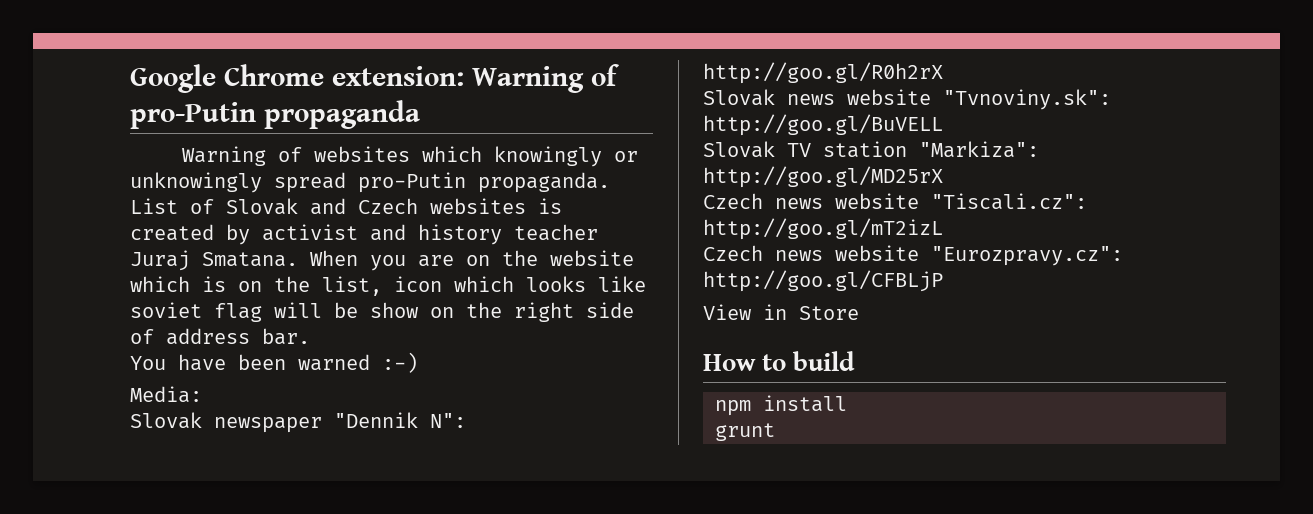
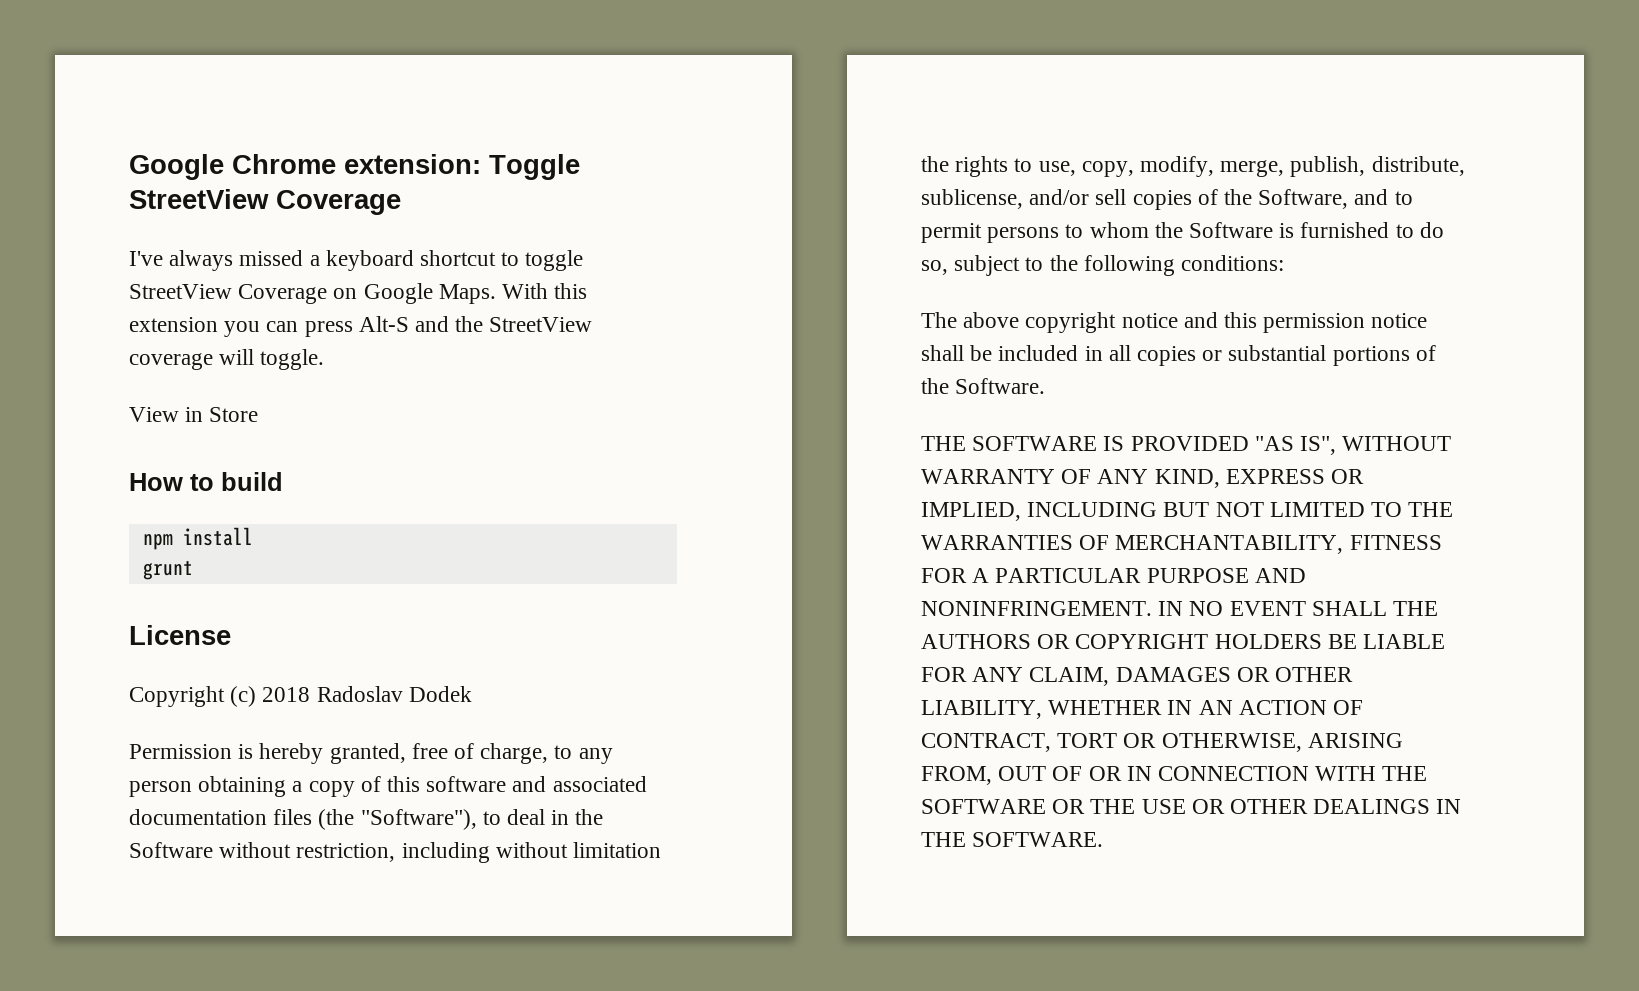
- Google Chrome extension: Warning of pro-Putin propaganda
- Warning of websites which knowingly or unknowingly spread pro-Putin propaganda. List of Slovak and Czech websites is created by activist and history teacher Juraj Smatana. When you are on the website which is on the list, icon which looks like soviet flag will be show on the right side of address bar.
- You have been warned :-)
- Media:
- Slovak newspaper "Dennik N": http://goo.gl/R0h2rX
- Slovak news website "Tvnoviny.sk": http://goo.gl/BuVELL
- Slovak TV station "Markiza": http://goo.gl/MD25rX
- Czech news website "Tiscali.cz": http://goo.gl/mT2izL
- Czech news website "Eurozpravy.cz": http://goo.gl/CFBLjP
+ Google Chrome extension: Toggle StreetView Coverage
+ I've always missed a keyboard shortcut to toggle StreetView Coverage on Google Maps. With this extension you can press Alt-S and the StreetView coverage will toggle.
+ License
+ Copyright (c) 2018 Radoslav Dodek
+ Permission is hereby granted, free of charge, to any person obtaining a copy of this software and associated documentation files (the "Software"), to deal in the Software without restriction, including without limitation the rights to use, copy, modify, merge, publish, distribute, sublicense, and/or sell copies of the Software, and to permit persons to whom the Software is furnished to do so, subject to the following conditions:
+ The above copyright notice and this permission notice shall be included in all copies or substantial portions of the Software.
+ THE SOFTWARE IS PROVIDED "AS IS", WITHOUT WARRANTY OF ANY KIND, EXPRESS OR IMPLIED, INCLUDING BUT NOT LIMITED TO THE WARRANTIES OF MERCHANTABILITY, FITNESS FOR A PARTICULAR PURPOSE AND NONINFRINGEMENT. IN NO EVENT SHALL THE AUTHORS OR COPYRIGHT HOLDERS BE LIABLE FOR ANY CLAIM, DAMAGES OR OTHER LIABILITY, WHETHER IN AN ACTION OF CONTRACT, TORT OR OTHERWISE, ARISING FROM, OUT OF OR IN CONNECTION WITH THE SOFTWARE OR THE USE OR OTHER DEALINGS IN THE SOFTWARE.

